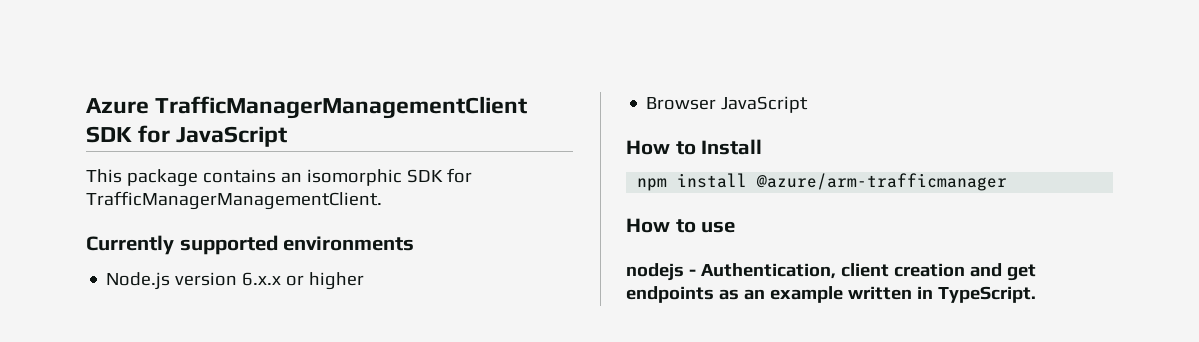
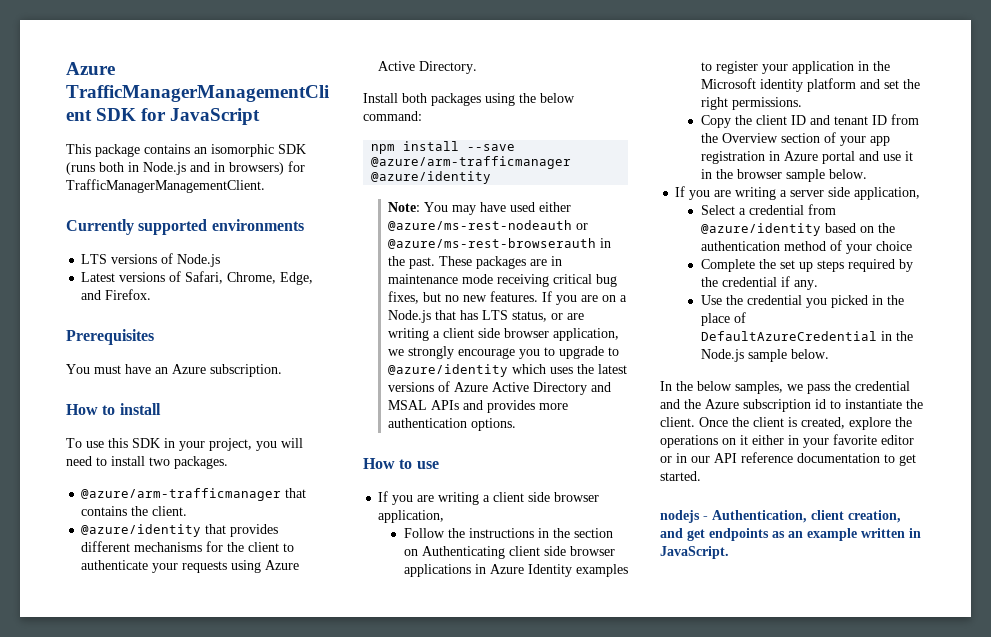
- This package contains an isomorphic SDK for TrafficManagerManagementClient.
+ This package contains an isomorphic SDK (runs both in Node.js and in browsers) for TrafficManagerManagementClient.
- Node.js version 6.x.x or higher
- Browser JavaScript
- How to Install
+ LTS versions of Node.js
+ Latest versions of Safari, Chrome, Edge, and Firefox.
+ Prerequisites
+ You must have an Azure subscription.
+ How to install
+ To use this SDK in your project, you will need to install two packages.
+ @azure/arm-trafficmanager that contains the client.
+ @azure/identity that provides different mechanisms for the client to authenticate your requests using Azure Active Directory.
+ Install both packages using the below command:
- npm install @azure/arm-trafficmanager
+ npm install --save @azure/arm-trafficmanager @azure/identity
+ Note: You may have used either @azure/ms-rest-nodeauth or @azure/ms-rest-browserauth in the past. These packages are in maintenance mode receiving critical bug fixes, but no new features. If you are on a Node.js that has LTS status, or are writing a client side browser application, we strongly encourage you to upgrade to @azure/identity which uses the latest versions of Azure Active Directory and MSAL APIs and provides more authentication options.
  How to use
+ If you are writing a client side browser application,
+ Follow the instructions in the section on Authenticating client side browser applications in Azure Identity examples to register your application in the Microsoft identity platform and set the right permissions.
+ Copy the client ID and tenant ID from the Overview section of your app registration in Azure portal and use it in the browser sample below.
+ If you are writing a server side application,
+ Select a credential from @azure/identity based on the authentication method of your choice
+ Complete the set up steps required by the credential if any.
+ Use the credential you picked in the place of DefaultAzureCredential in the Node.js sample below.
+ In the below samples, we pass the credential and the Azure subscription id to instantiate the client. Once the client is created, explore the operations on it either in your favorite editor or in our API reference documentation to get started.
- nodejs - Authentication, client creation and get endpoints as an example written in TypeScript.
+ nodejs - Authentication, client creation, and get endpoints as an example written in JavaScript.

